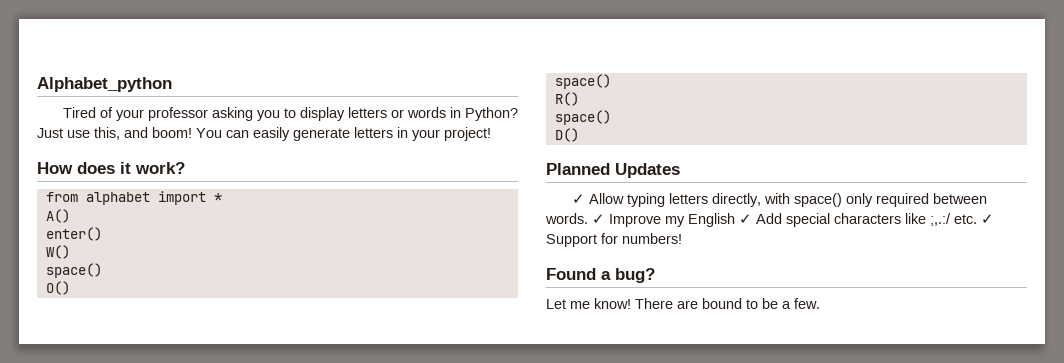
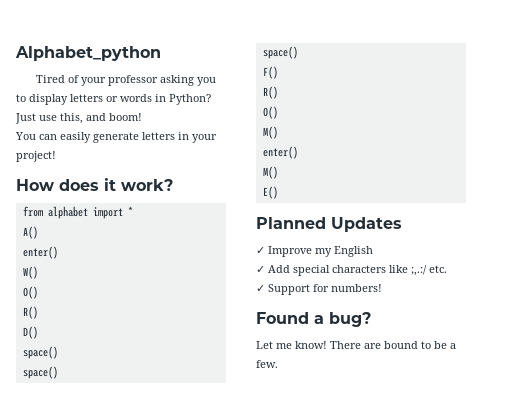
- Just use this, and boom! You can easily generate letters in your project!
+ Just use this, and boom!
+ You can easily generate letters in your project!
  W()
+ O()
+ R()
+ D()
  space()
+ space()
+ space()
+ F()
+ R()
  O()
- space()
- R()
- space()
- D()
+ M()
+ enter()
+ M()
+ E()
  Planned Updates
- ✓ Allow typing letters directly, with space() only required between words. ✓ Improve my English ✓ Add special characters like ;,.:/ etc. ✓ Support for numbers!
+ ✓ Improve my English
+ ✓ Add special characters like ;,.:/ etc.
+ ✓ Support for numbers!

